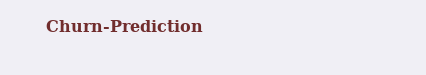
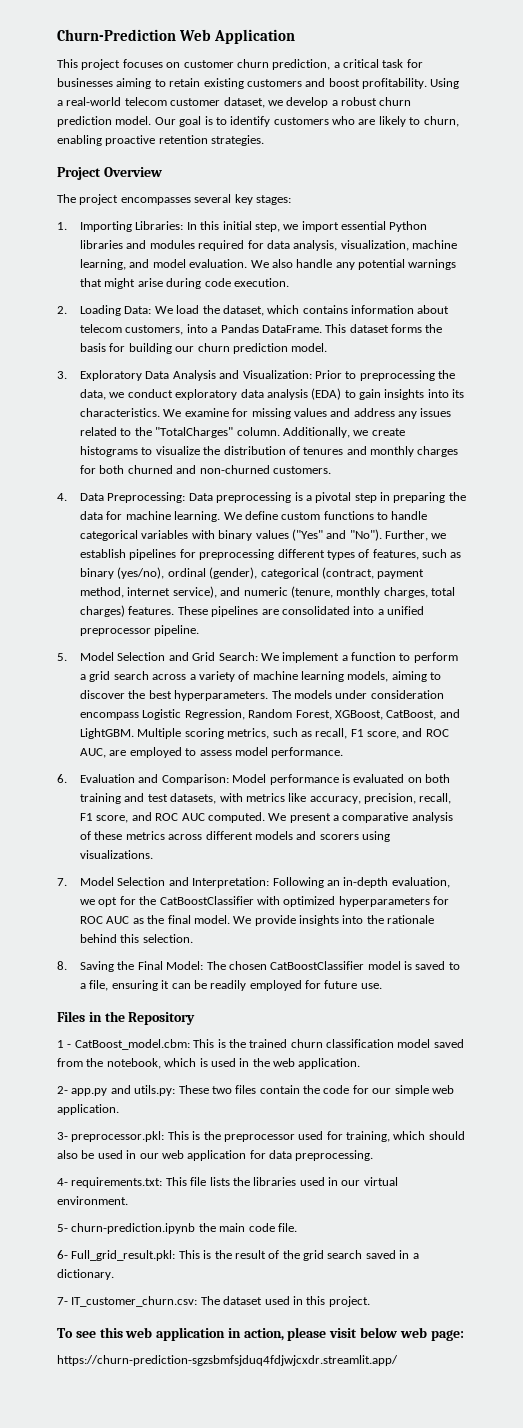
- Churn-Prediction
+ Churn-Prediction Web Application
+ This project focuses on customer churn prediction, a critical task for businesses aiming to retain existing customers and boost profitability. Using a real-world telecom customer dataset, we develop a robust churn prediction model. Our goal is to identify customers who are likely to churn, enabling proactive retention strategies.
+ Project Overview
+ The project encompasses several key stages:
+ 1. Importing Libraries: In this initial step, we import essential Python libraries and modules required for data analysis, visualization, machine learning, and model evaluation. We also handle any potential warnings that might arise during code execution.
+ 2. Loading Data: We load the dataset, which contains information about telecom customers, into a Pandas DataFrame. This dataset forms the basis for building our churn prediction model.
+ 3. Exploratory Data Analysis and Visualization: Prior to preprocessing the data, we conduct exploratory data analysis (EDA) to gain insights into its characteristics. We examine for missing values and address any issues related to the "TotalCharges" column. Additionally, we create histograms to visualize the distribution of tenures and monthly charges for both churned and non-churned customers.
+ 4. Data Preprocessing: Data preprocessing is a pivotal step in preparing the data for machine learning. We define custom functions to handle categorical variables with binary values ("Yes" and "No"). Further, we establish pipelines for preprocessing different types of features, such as binary (yes/no), ordinal (gender), categorical (contract, payment method, internet service), and numeric (tenure, monthly charges, total charges) features. These pipelines are consolidated into a unified preprocessor pipeline.
+ 5. Model Selection and Grid Search: We implement a function to perform a grid search across a variety of machine learning models, aiming to discover the best hyperparameters. The models under consideration encompass Logistic Regression, Random Forest, XGBoost, CatBoost, and LightGBM. Multiple scoring metrics, such as recall, F1 score, and ROC AUC, are employed to assess model performance.
+ 6. Evaluation and Comparison: Model performance is evaluated on both training and test datasets, with metrics like accuracy, precision, recall, F1 score, and ROC AUC computed. We present a comparative analysis of these metrics across different models and scorers using visualizations.
+ 7. Model Selection and Interpretation: Following an in-depth evaluation, we opt for the CatBoostClassifier with optimized hyperparameters for ROC AUC as the final model. We provide insights into the rationale behind this selection.
+ 8. Saving the Final Model: The chosen CatBoostClassifier model is saved to a file, ensuring it can be readily employed for future use.
+ Files in the Repository
+ 1 - CatBoost_model.cbm: This is the trained churn classification model saved from the notebook, which is used in the web application.
+ 2- app.py and utils.py: These two files contain the code for our simple web application.
+ 3- preprocessor.pkl: This is the preprocessor used for training, which should also be used in our web application for data preprocessing.
+ 4- requirements.txt: This file lists the libraries used in our virtual environment.
+ 5- churn-prediction.ipynb the main code file.
+ 6- Full_grid_result.pkl: This is the result of the grid search saved in a dictionary.
+ 7- IT_customer_churn.csv: The dataset used in this project.
+ To see this web application in action, please visit below web page:
+ https://churn-prediction-sgzsbmfsjduq4fdjwjcxdr.streamlit.app/

